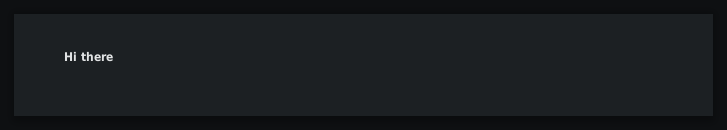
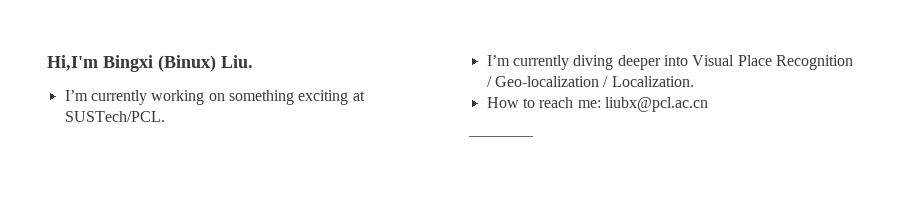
- Hi there
+ Hi,I'm Bingxi (Binux) Liu.
+ I’m currently working on something exciting at SUSTech/PCL.
+ I’m currently diving deeper into Visual Place Recognition / Geo-localization / Localization.
+ How to reach me: liubx@pcl.ac.cn
+ ————

